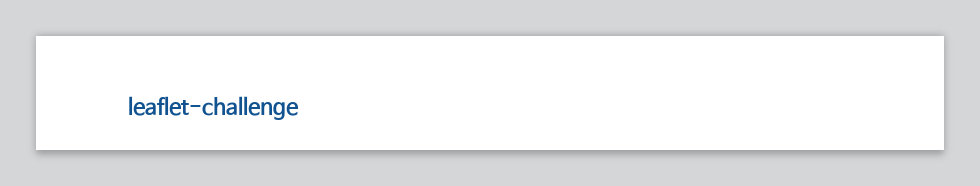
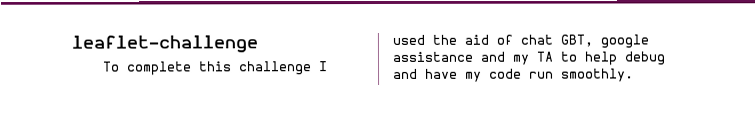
+ To complete this challenge I used the aid of chat GBT, google assistance and my TA to help debug and have my code run smoothly.

